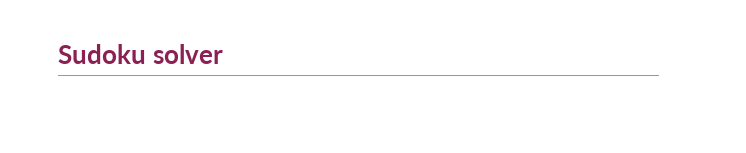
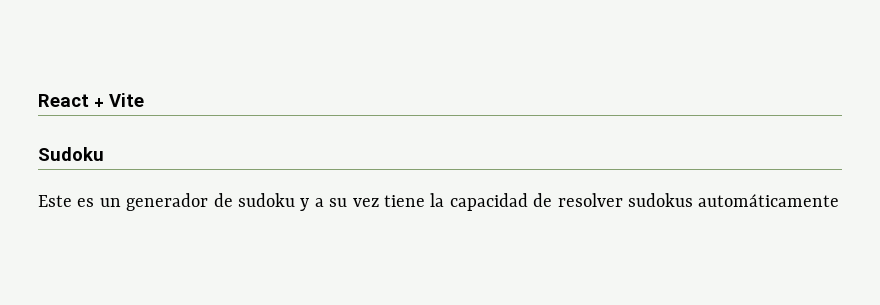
- Sudoku solver
+ React + Vite
+ Sudoku
+ Este es un generador de sudoku y a su vez tiene la capacidad de resolver sudokus automáticamente

